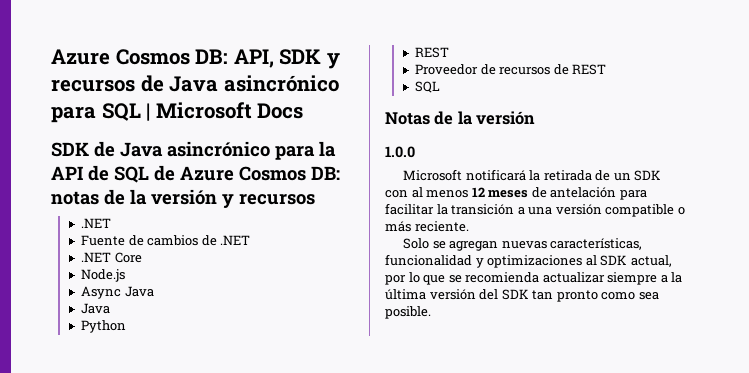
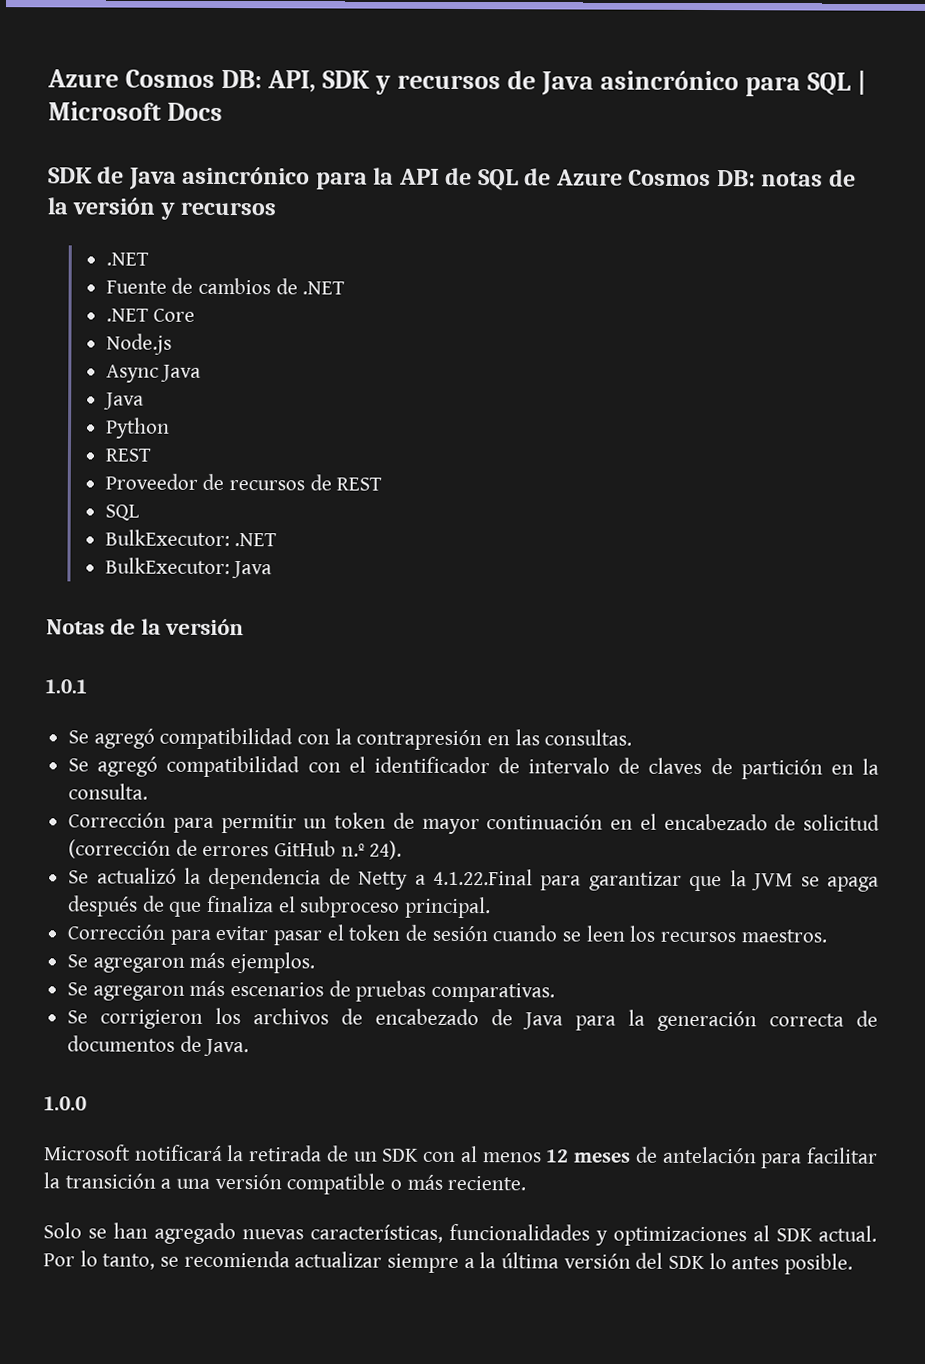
+ BulkExecutor: .NET
+ BulkExecutor: Java
+ 1.0.1
+ Se agregó compatibilidad con la contrapresión en las consultas.
+ Se agregó compatibilidad con el identificador de intervalo de claves de partición en la consulta.
+ Corrección para permitir un token de mayor continuación en el encabezado de solicitud (corrección de errores GitHub n.º 24).
+ Se actualizó la dependencia de Netty a 4.1.22.Final para garantizar que la JVM se apaga después de que finaliza el subproceso principal.
+ Corrección para evitar pasar el token de sesión cuando se leen los recursos maestros.
+ Se agregaron más ejemplos.
+ Se agregaron más escenarios de pruebas comparativas.
+ Se corrigieron los archivos de encabezado de Java para la generación correcta de documentos de Java.
- Solo se agregan nuevas características, funcionalidad y optimizaciones al SDK actual, por lo que se recomienda actualizar siempre a la última versión del SDK tan pronto como sea posible.
+ Solo se han agregado nuevas características, funcionalidades y optimizaciones al SDK actual. Por lo tanto, se recomienda actualizar siempre a la última versión del SDK lo antes posible.

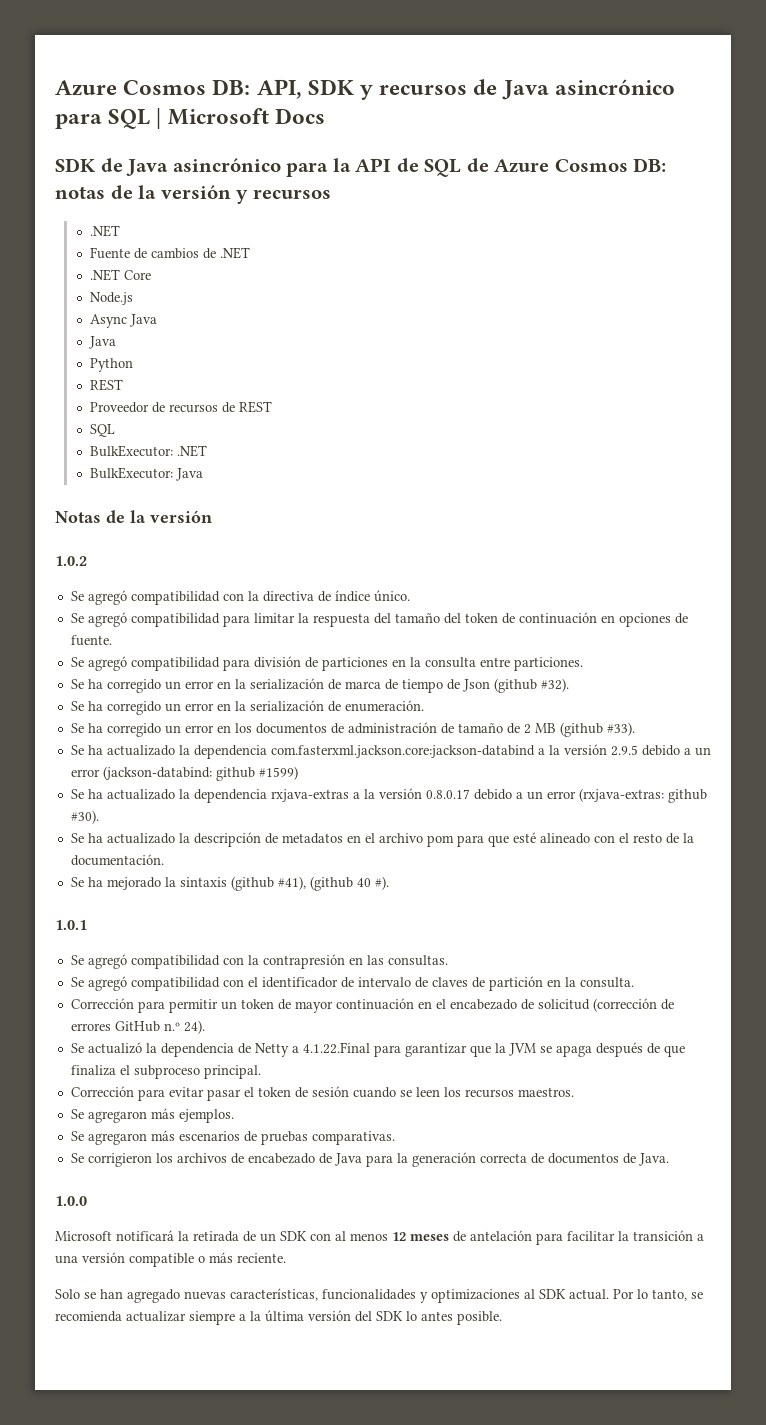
+ 1.0.2
+ Se agregó compatibilidad con la directiva de índice único.
+ Se agregó compatibilidad para limitar la respuesta del tamaño del token de continuación en opciones de fuente.
+ Se agregó compatibilidad para división de particiones en la consulta entre particiones.
+ Se ha corregido un error en la serialización de marca de tiempo de Json (github #32).
+ Se ha corregido un error en la serialización de enumeración.
+ Se ha corregido un error en los documentos de administración de tamaño de 2 MB (github #33).
+ Se ha actualizado la dependencia com.fasterxml.jackson.core:jackson-databind a la versión 2.9.5 debido a un error (jackson-databind: github #1599)
+ Se ha actualizado la dependencia rxjava-extras a la versión 0.8.0.17 debido a un error (rxjava-extras: github #30).
+ Se ha actualizado la descripción de metadatos en el archivo pom para que esté alineado con el resto de la documentación.
+ Se ha mejorado la sintaxis (github #41), (github 40 #).

